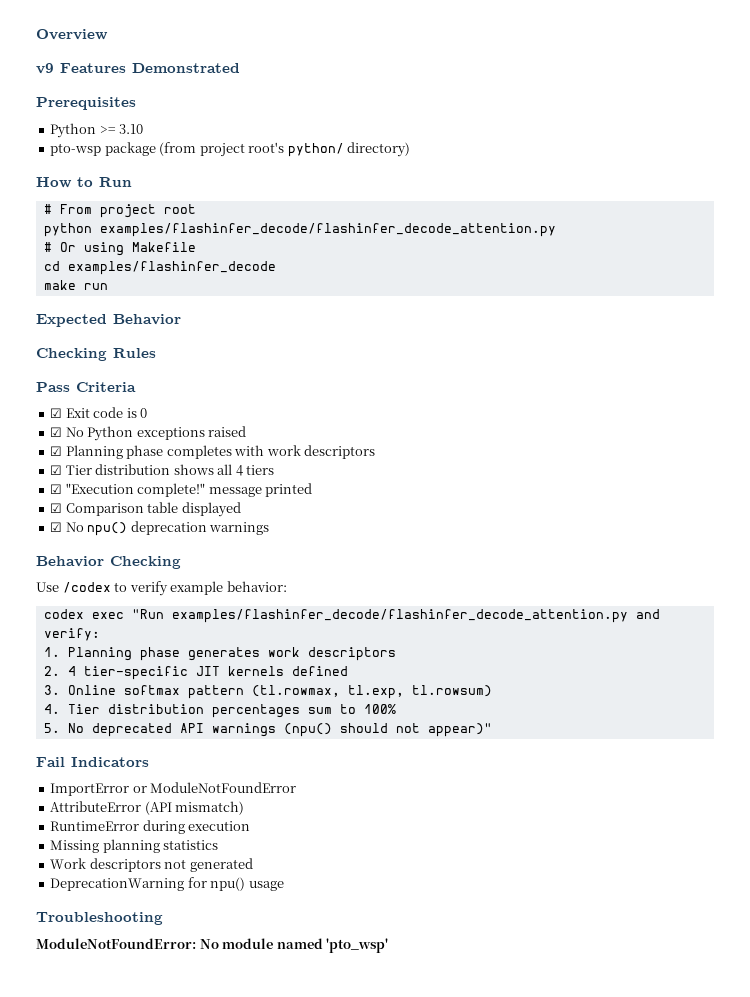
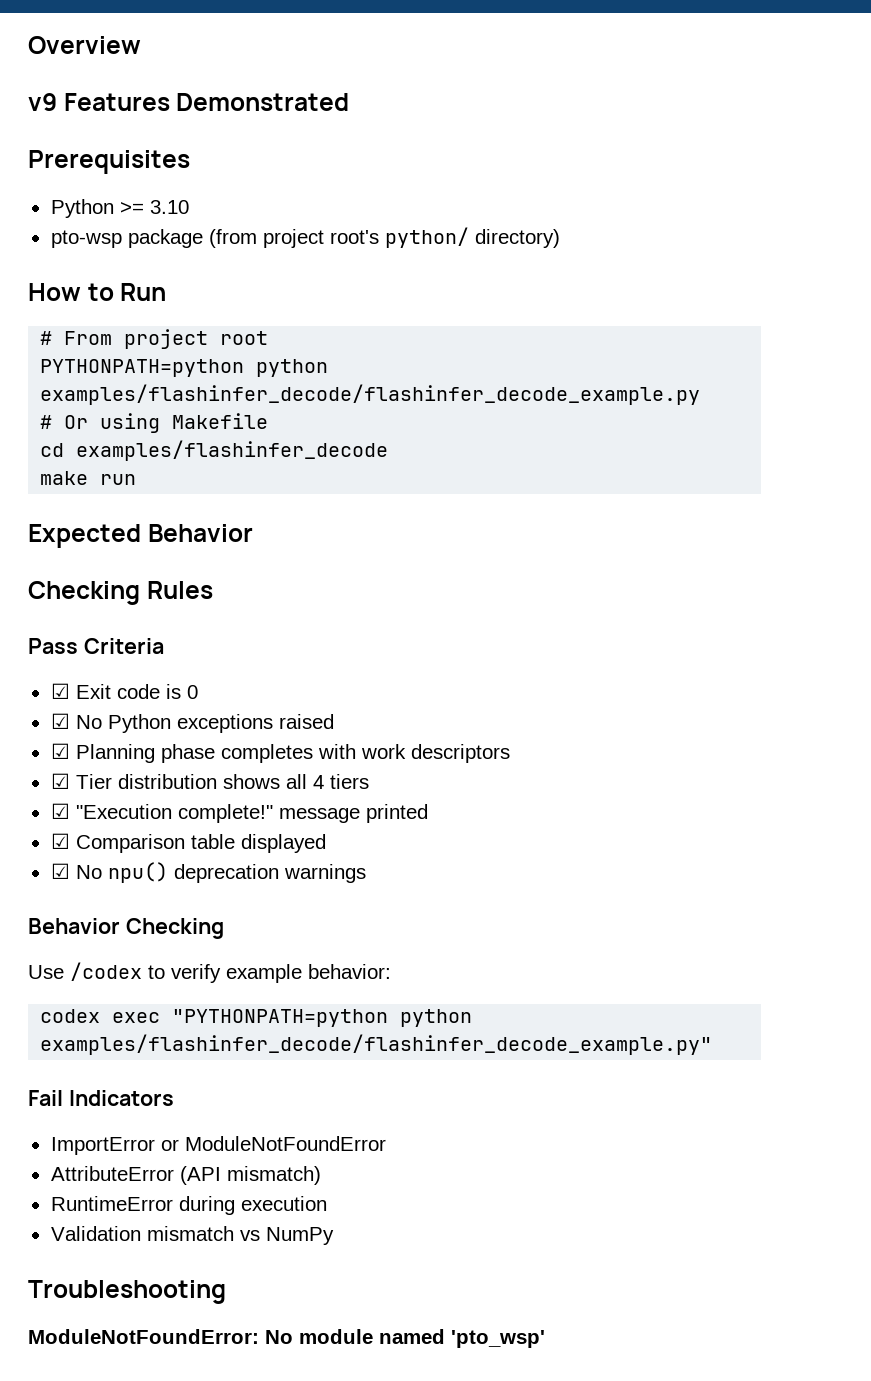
- python examples/flashinfer_decode/flashinfer_decode_attention.py
+ PYTHONPATH=python python examples/flashinfer_decode/flashinfer_decode_example.py
- codex exec "Run examples/flashinfer_decode/flashinfer_decode_attention.py and verify:
- 1. Planning phase generates work descriptors
- 2. 4 tier-specific JIT kernels defined
- 3. Online softmax pattern (tl.rowmax, tl.exp, tl.rowsum)
- 4. Tier distribution percentages sum to 100%
- 5. No deprecated API warnings (npu() should not appear)"
+ codex exec "PYTHONPATH=python python examples/flashinfer_decode/flashinfer_decode_example.py"
- Missing planning statistics
- Work descriptors not generated
- DeprecationWarning for npu() usage
+ Validation mismatch vs NumPy

